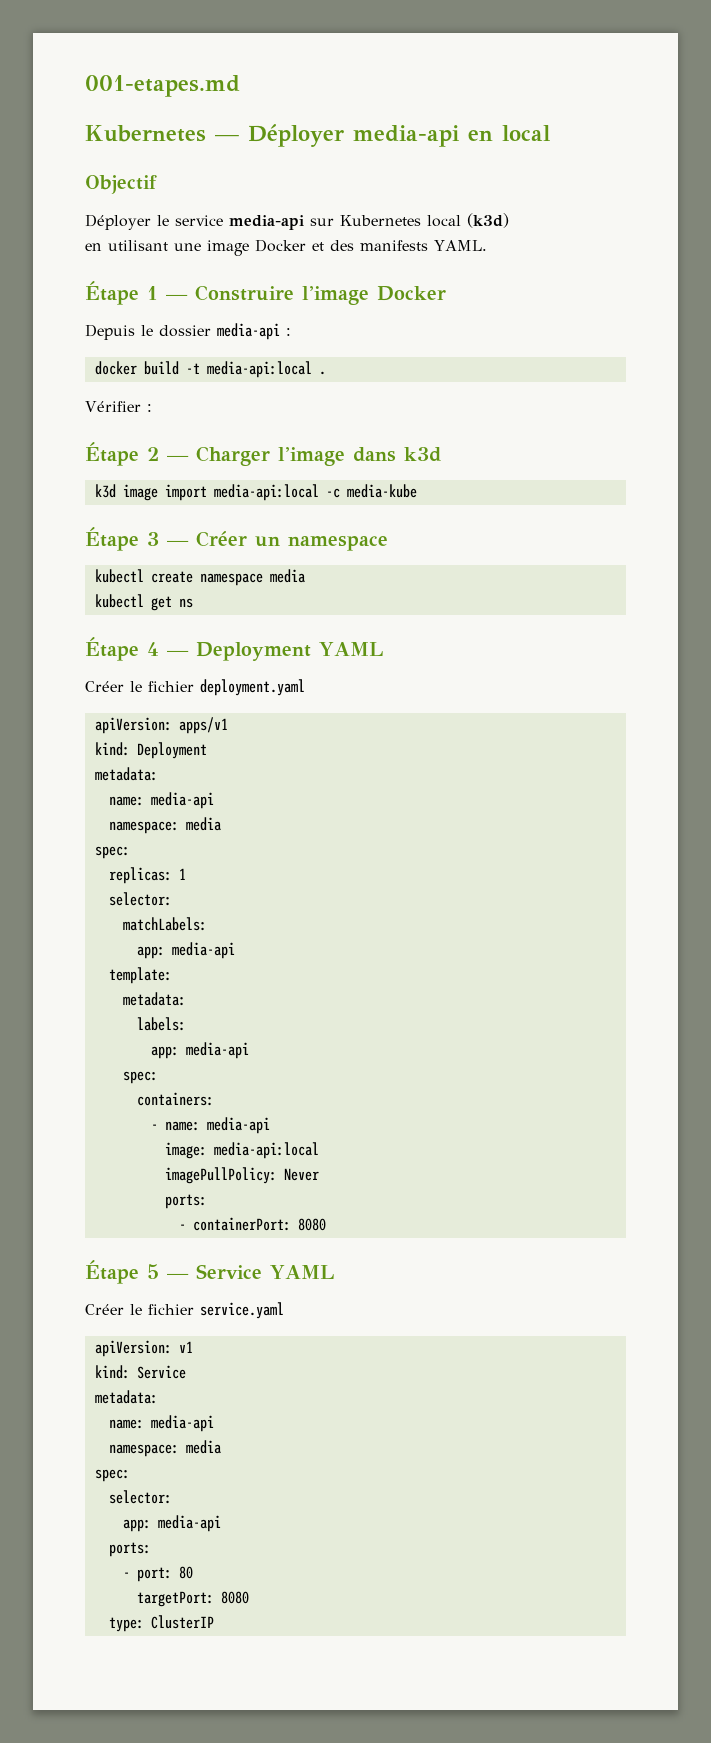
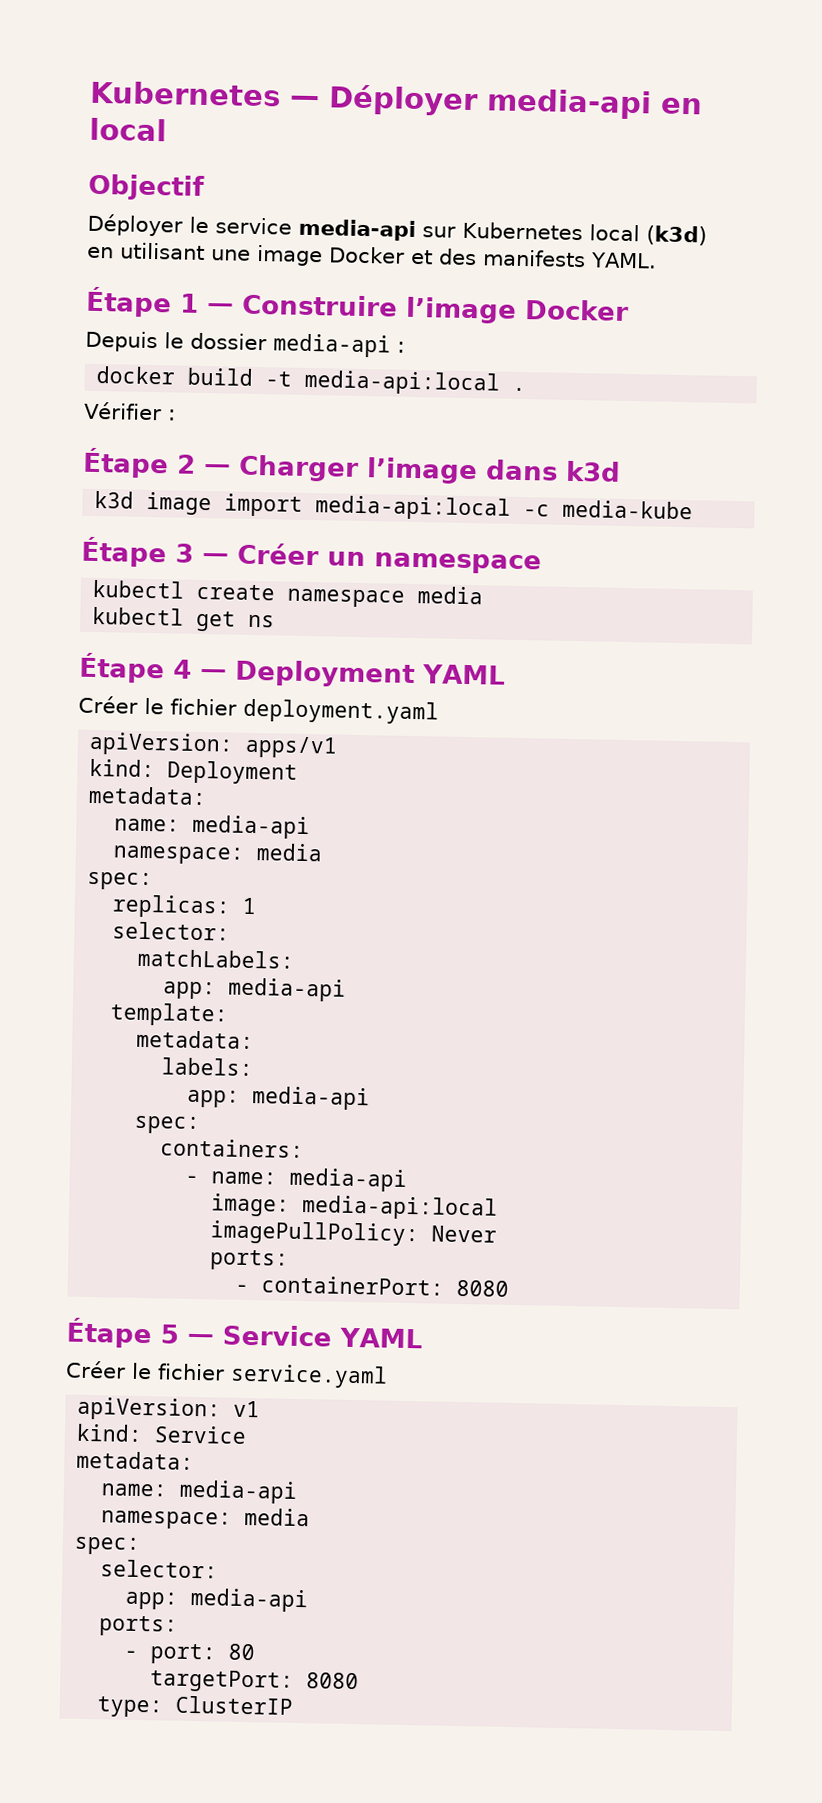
- 001-etapes.md

